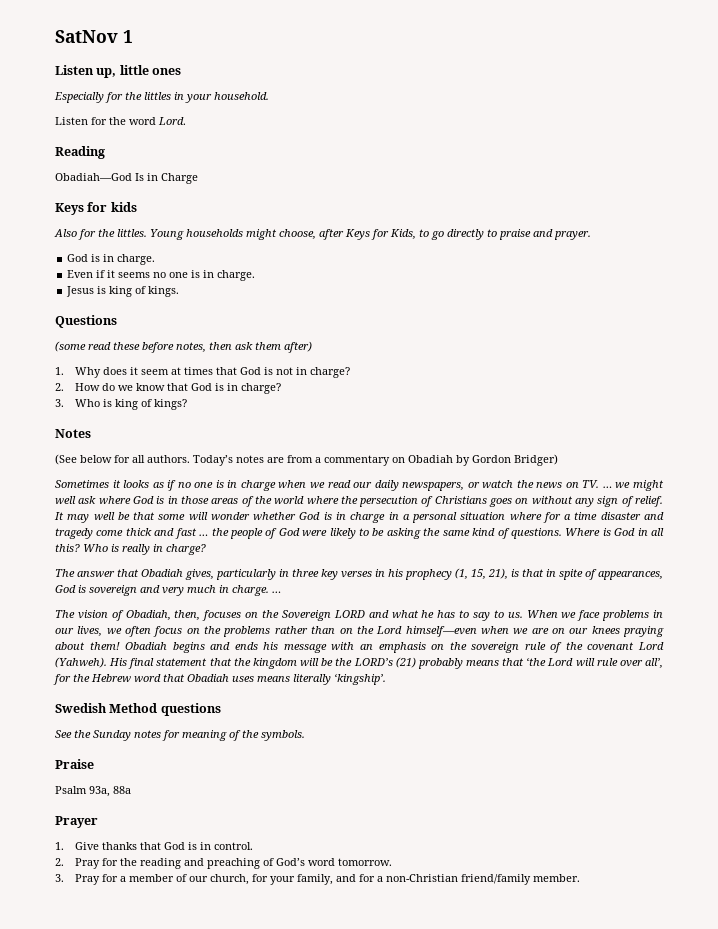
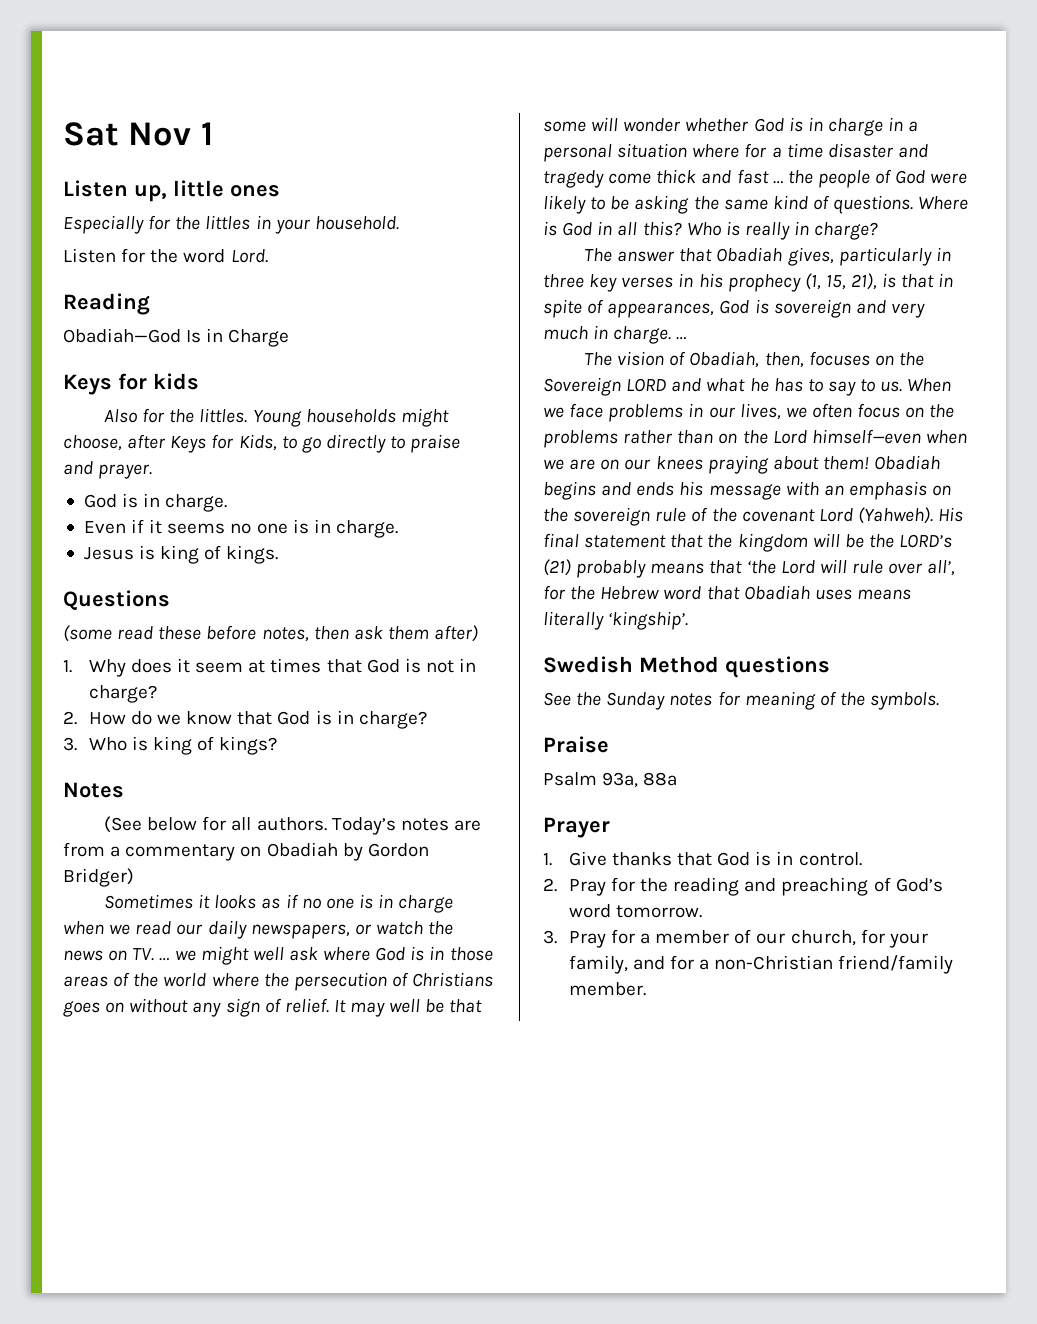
- SatNov 1
+ Sat Nov 1

